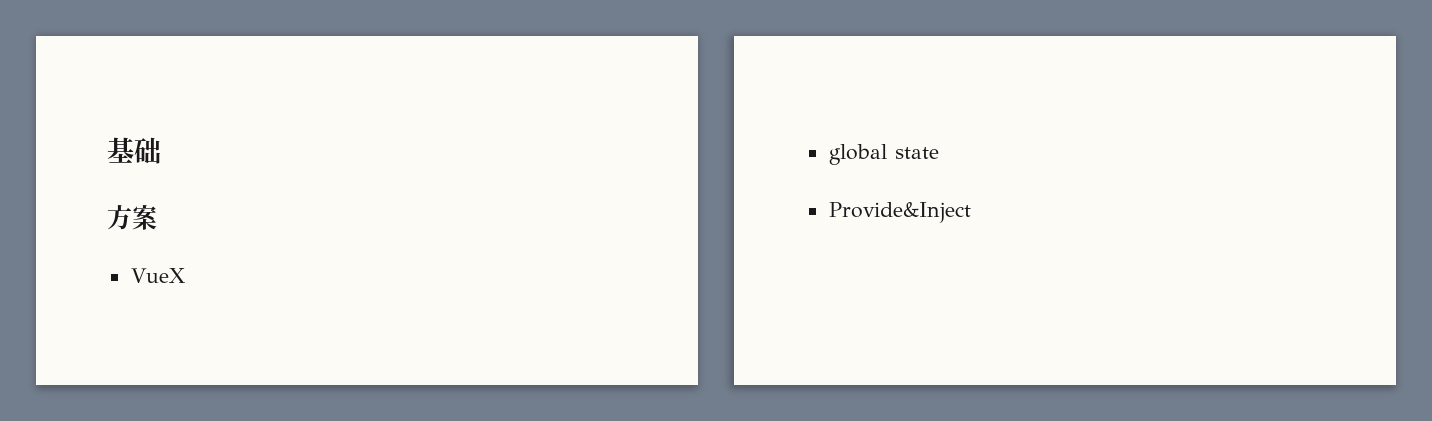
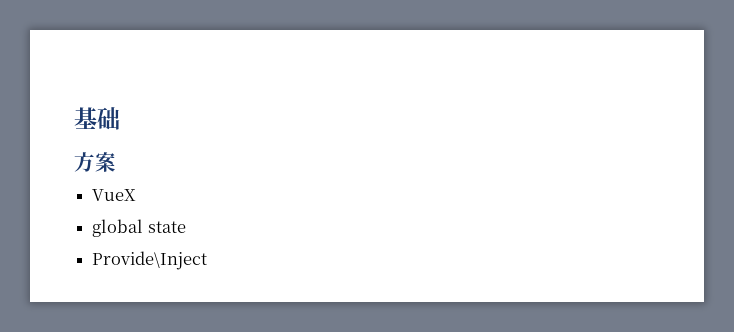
- Provide&Inject
+ Provide\Inject

